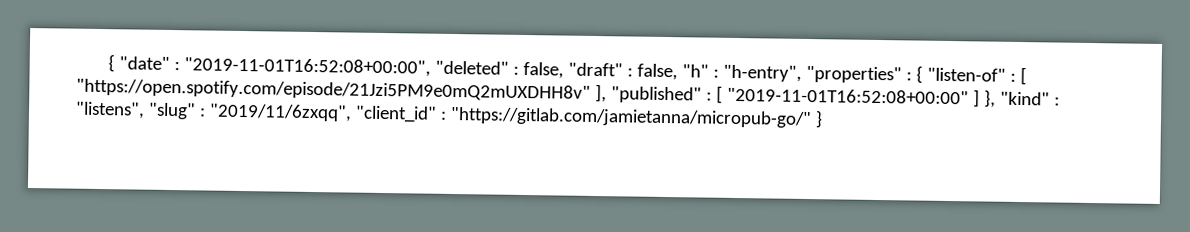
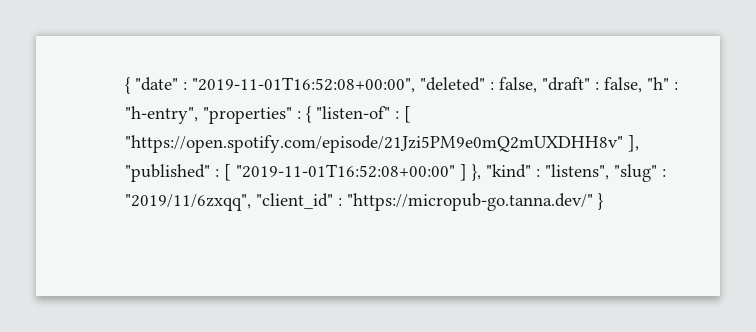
- { "date" : "2019-11-01T16:52:08+00:00", "deleted" : false, "draft" : false, "h" : "h-entry", "properties" : { "listen-of" : [ "https://open.spotify.com/episode/21Jzi5PM9e0mQ2mUXDHH8v" ], "published" : [ "2019-11-01T16:52:08+00:00" ] }, "kind" : "listens", "slug" : "2019/11/6zxqq", "client_id" : "https://gitlab.com/jamietanna/micropub-go/" }
+ { "date" : "2019-11-01T16:52:08+00:00", "deleted" : false, "draft" : false, "h" : "h-entry", "properties" : { "listen-of" : [ "https://open.spotify.com/episode/21Jzi5PM9e0mQ2mUXDHH8v" ], "published" : [ "2019-11-01T16:52:08+00:00" ] }, "kind" : "listens", "slug" : "2019/11/6zxqq", "client_id" : "https://micropub-go.tanna.dev/" }

